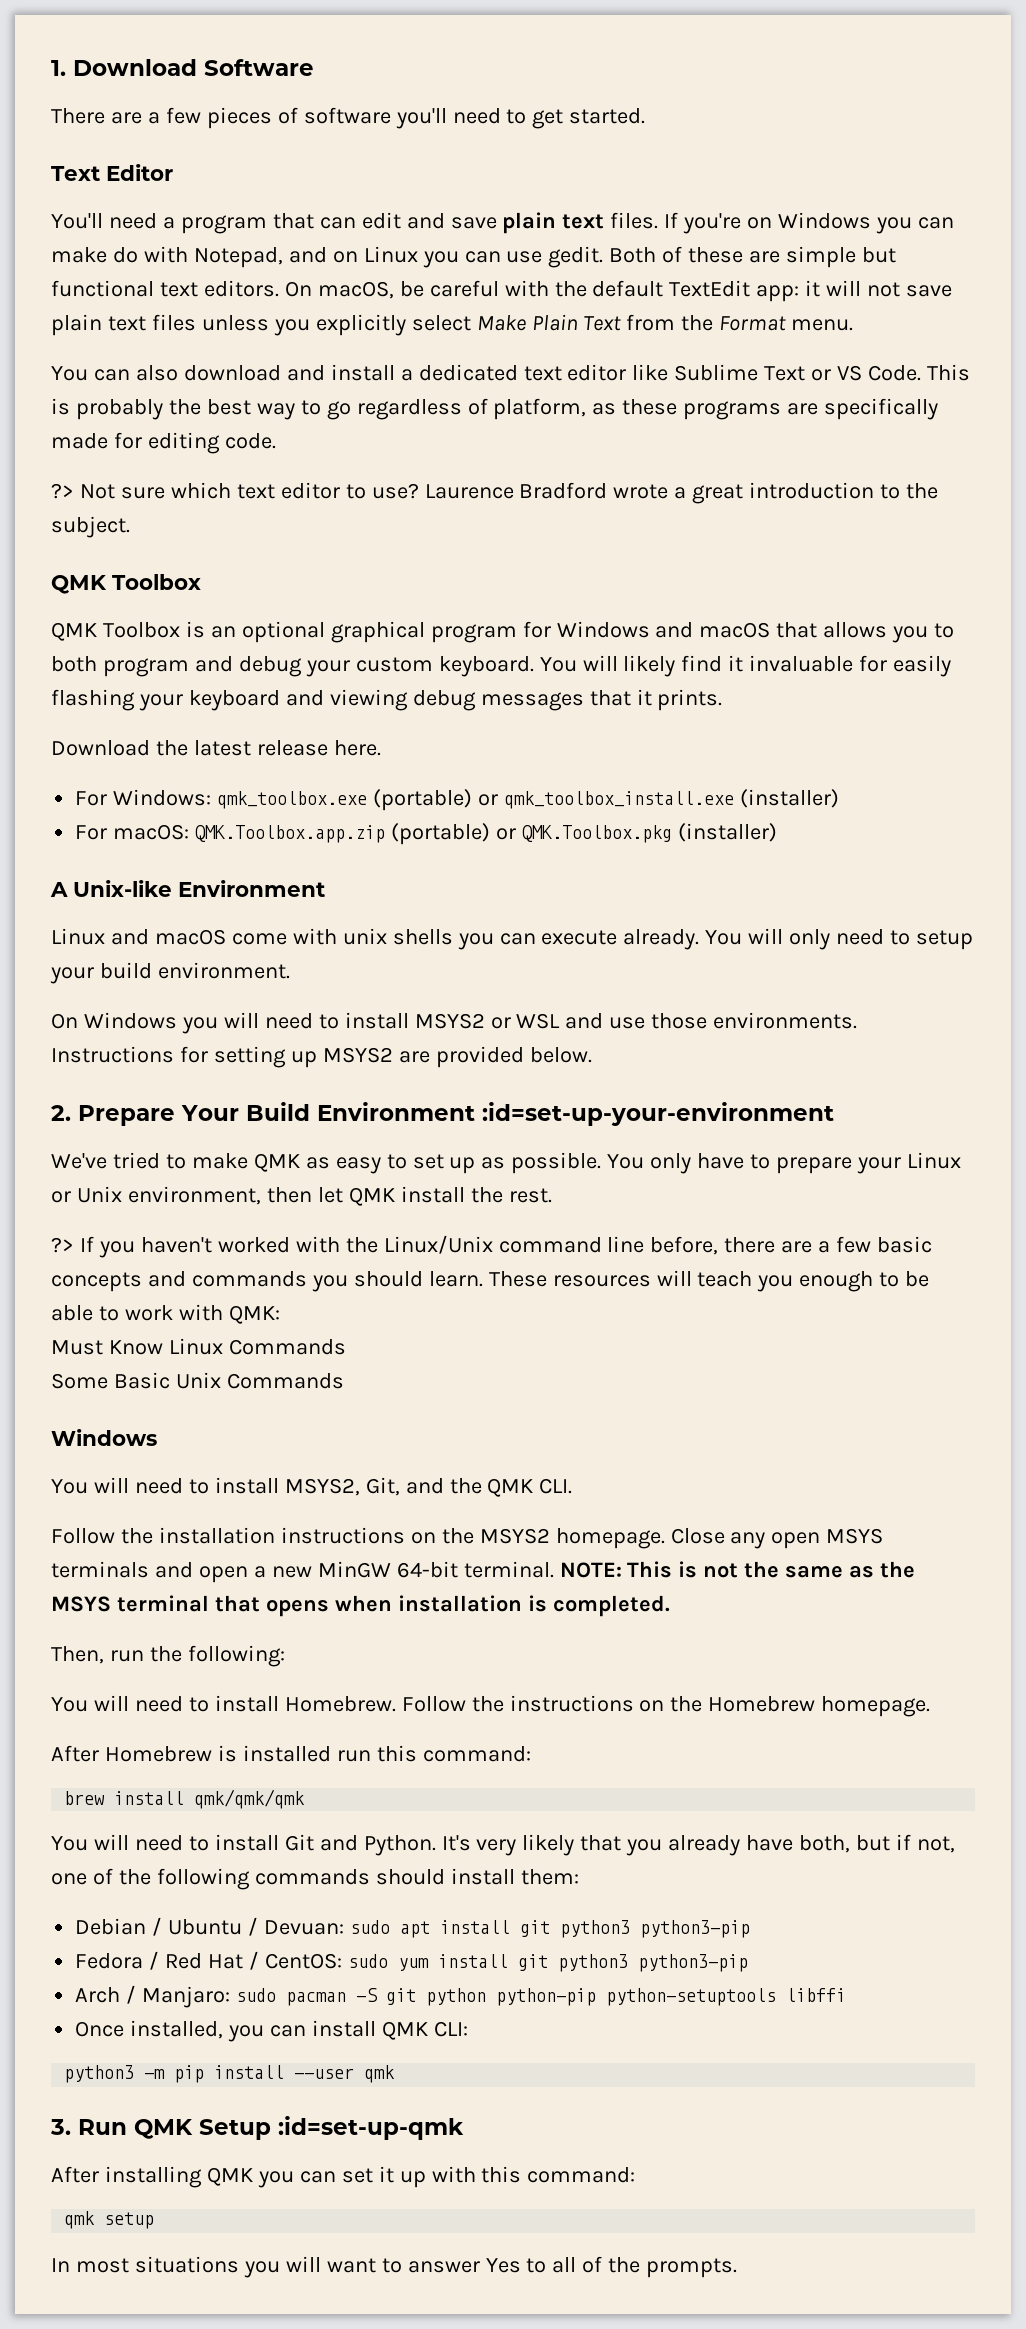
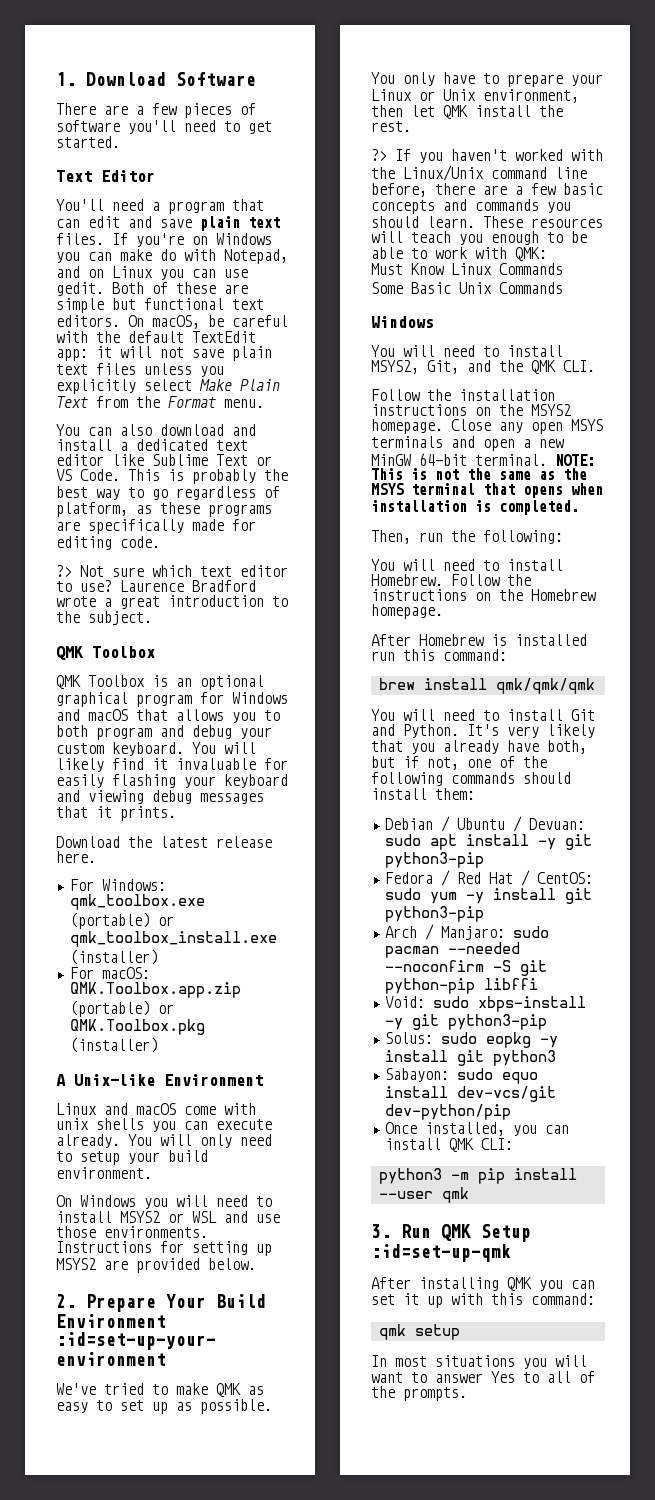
- Debian / Ubuntu / Devuan: sudo apt install git python3 python3-pip
+ Debian / Ubuntu / Devuan: sudo apt install -y git python3-pip
- Fedora / Red Hat / CentOS: sudo yum install git python3 python3-pip
+ Fedora / Red Hat / CentOS: sudo yum -y install git python3-pip
- Arch / Manjaro: sudo pacman -S git python python-pip python-setuptools libffi
+ Arch / Manjaro: sudo pacman --needed --noconfirm -S git python-pip libffi
+ Void: sudo xbps-install -y git python3-pip
+ Solus: sudo eopkg -y install git python3
+ Sabayon: sudo equo install dev-vcs/git dev-python/pip

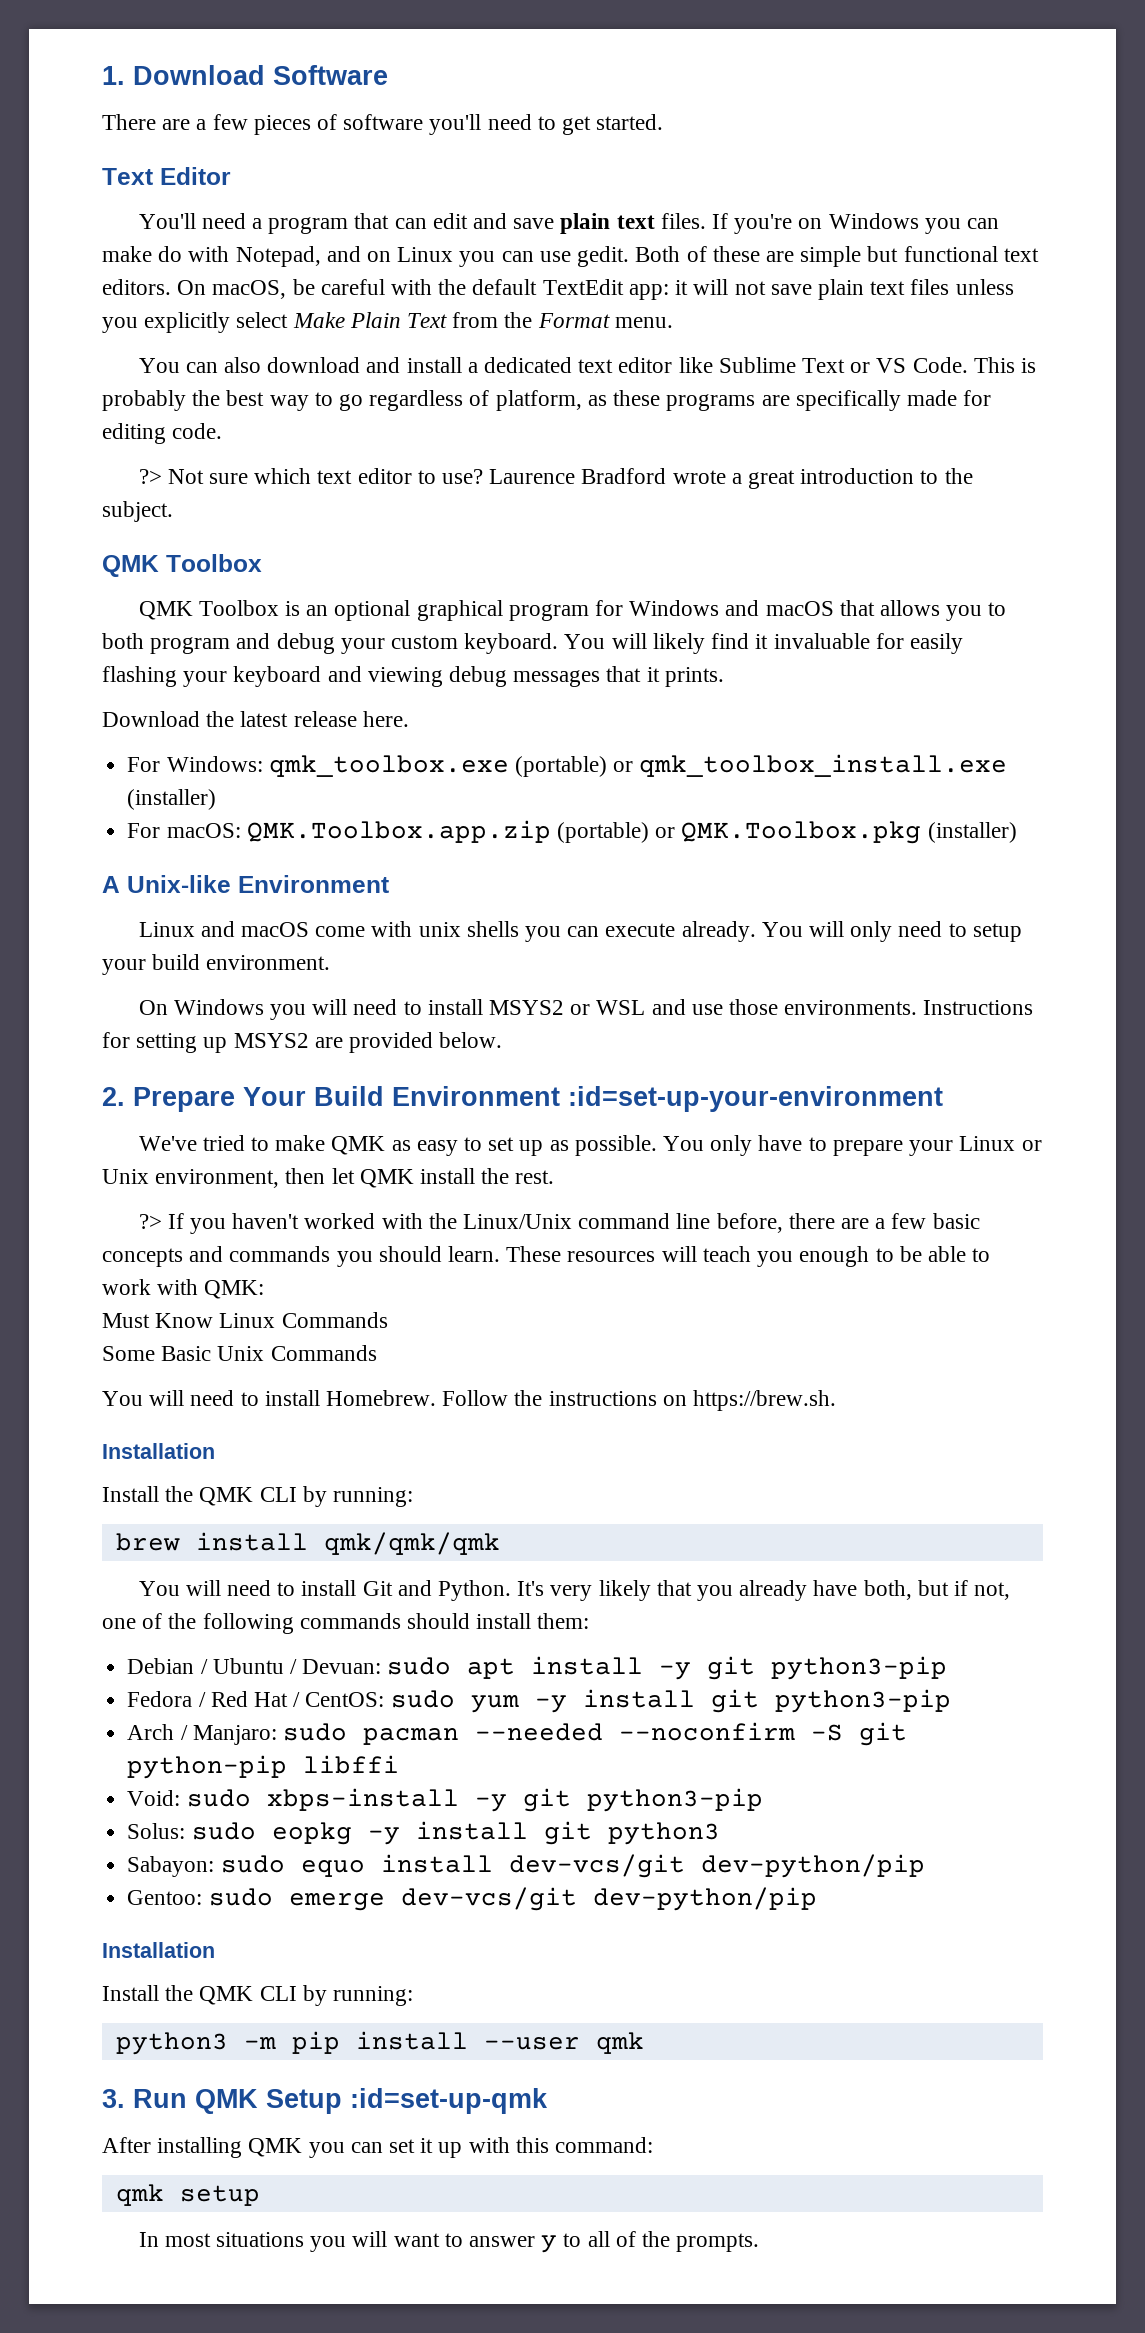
  Some Basic Unix Commands
- Windows
- You will need to install MSYS2, Git, and the QMK CLI.
- Follow the installation instructions on the MSYS2 homepage. Close any open MSYS terminals and open a new MinGW 64-bit terminal. NOTE: This is not the same as the MSYS terminal that opens when installation is completed.
- Then, run the following:
- Follow the instructions on the Homebrew homepage.
- After Homebrew is installed run this command:
+ Follow the instructions on https://brew.sh.
+ Installation
+ Install the QMK CLI by running:
- Once installed, you can install QMK CLI:
+ Gentoo: sudo emerge dev-vcs/git dev-python/pip
+ Installation
+ Install the QMK CLI by running:
- In most situations you will want to answer Yes to all of the prompts.
+ In most situations you will want to answer y to all of the prompts.

